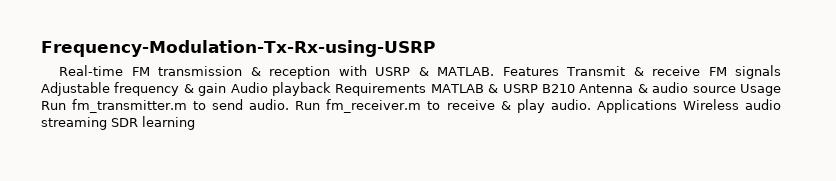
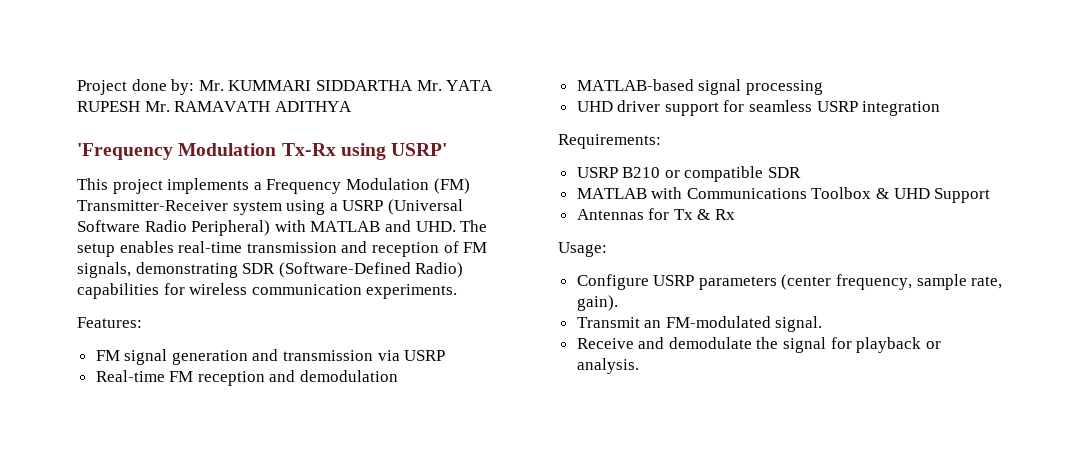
- Frequency-Modulation-Tx-Rx-using-USRP
- Real-time FM transmission & reception with USRP & MATLAB. Features Transmit & receive FM signals Adjustable frequency & gain Audio playback Requirements MATLAB & USRP B210 Antenna & audio source Usage Run fm_transmitter.m to send audio. Run fm_receiver.m to receive & play audio. Applications Wireless audio streaming SDR learning
+ Project done by: Mr. KUMMARI SIDDARTHA Mr. YATA RUPESH Mr. RAMAVATH ADITHYA
+ 'Frequency Modulation Tx-Rx using USRP'
+ This project implements a Frequency Modulation (FM) Transmitter-Receiver system using a USRP (Universal Software Radio Peripheral) with MATLAB and UHD. The setup enables real-time transmission and reception of FM signals, demonstrating SDR (Software-Defined Radio) capabilities for wireless communication experiments.
+ Features:
+ FM signal generation and transmission via USRP
+ Real-time FM reception and demodulation
+ MATLAB-based signal processing
+ UHD driver support for seamless USRP integration
+ Requirements:
+ USRP B210 or compatible SDR
+ MATLAB with Communications Toolbox & UHD Support
+ Antennas for Tx & Rx
+ Usage:
+ Configure USRP parameters (center frequency, sample rate, gain).
+ Transmit an FM-modulated signal.
+ Receive and demodulate the signal for playback or analysis.

